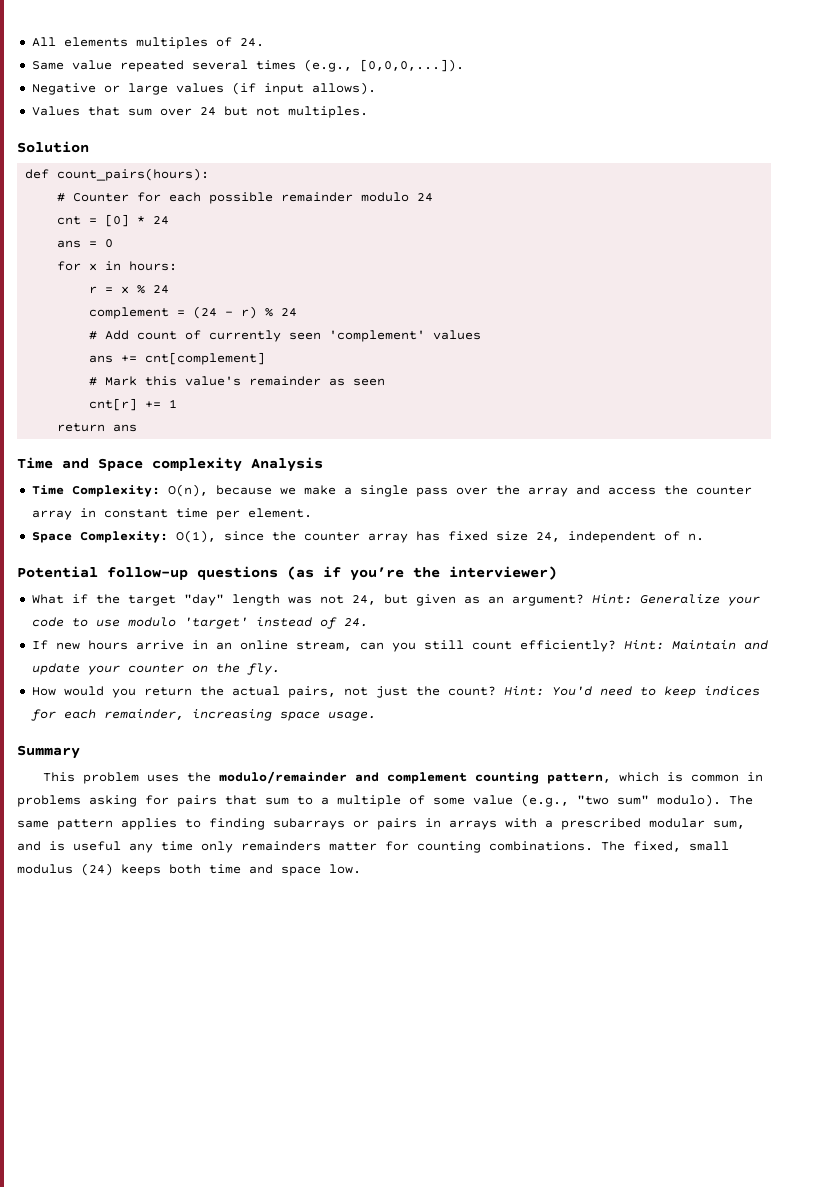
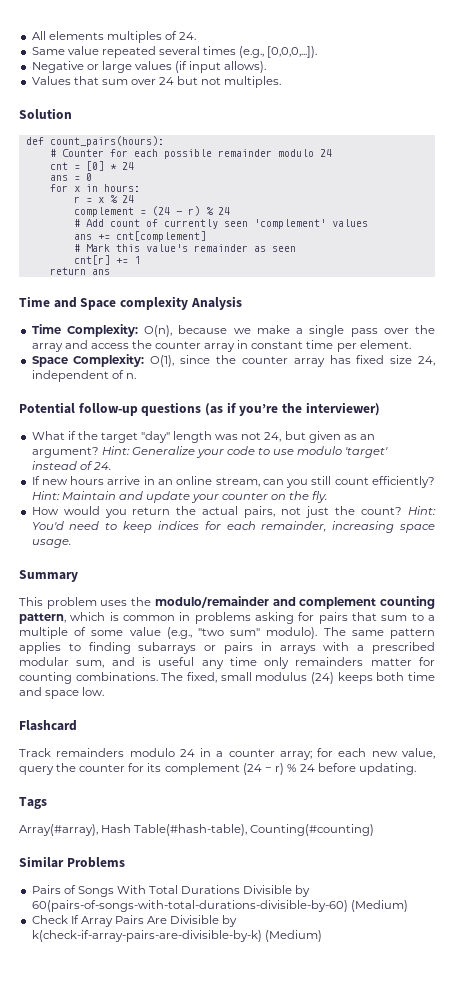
+ Flashcard
+ Track remainders modulo 24 in a counter array; for each new value, query the counter for its complement (24 − r) % 24 before updating.
+ Tags
+ Array(#array), Hash Table(#hash-table), Counting(#counting)
+ Similar Problems
+ Pairs of Songs With Total Durations Divisible by 60(pairs-of-songs-with-total-durations-divisible-by-60) (Medium)
+ Check If Array Pairs Are Divisible by k(check-if-array-pairs-are-divisible-by-k) (Medium)

